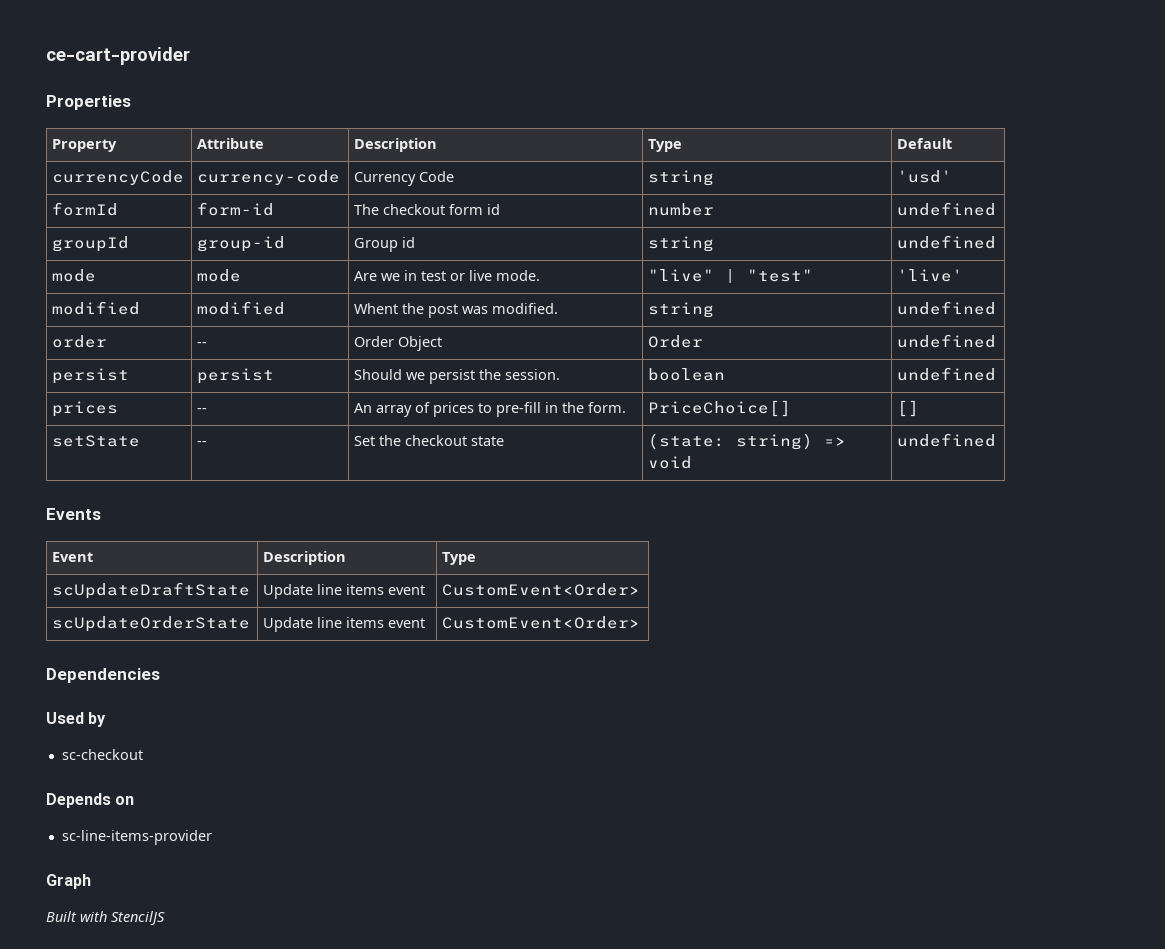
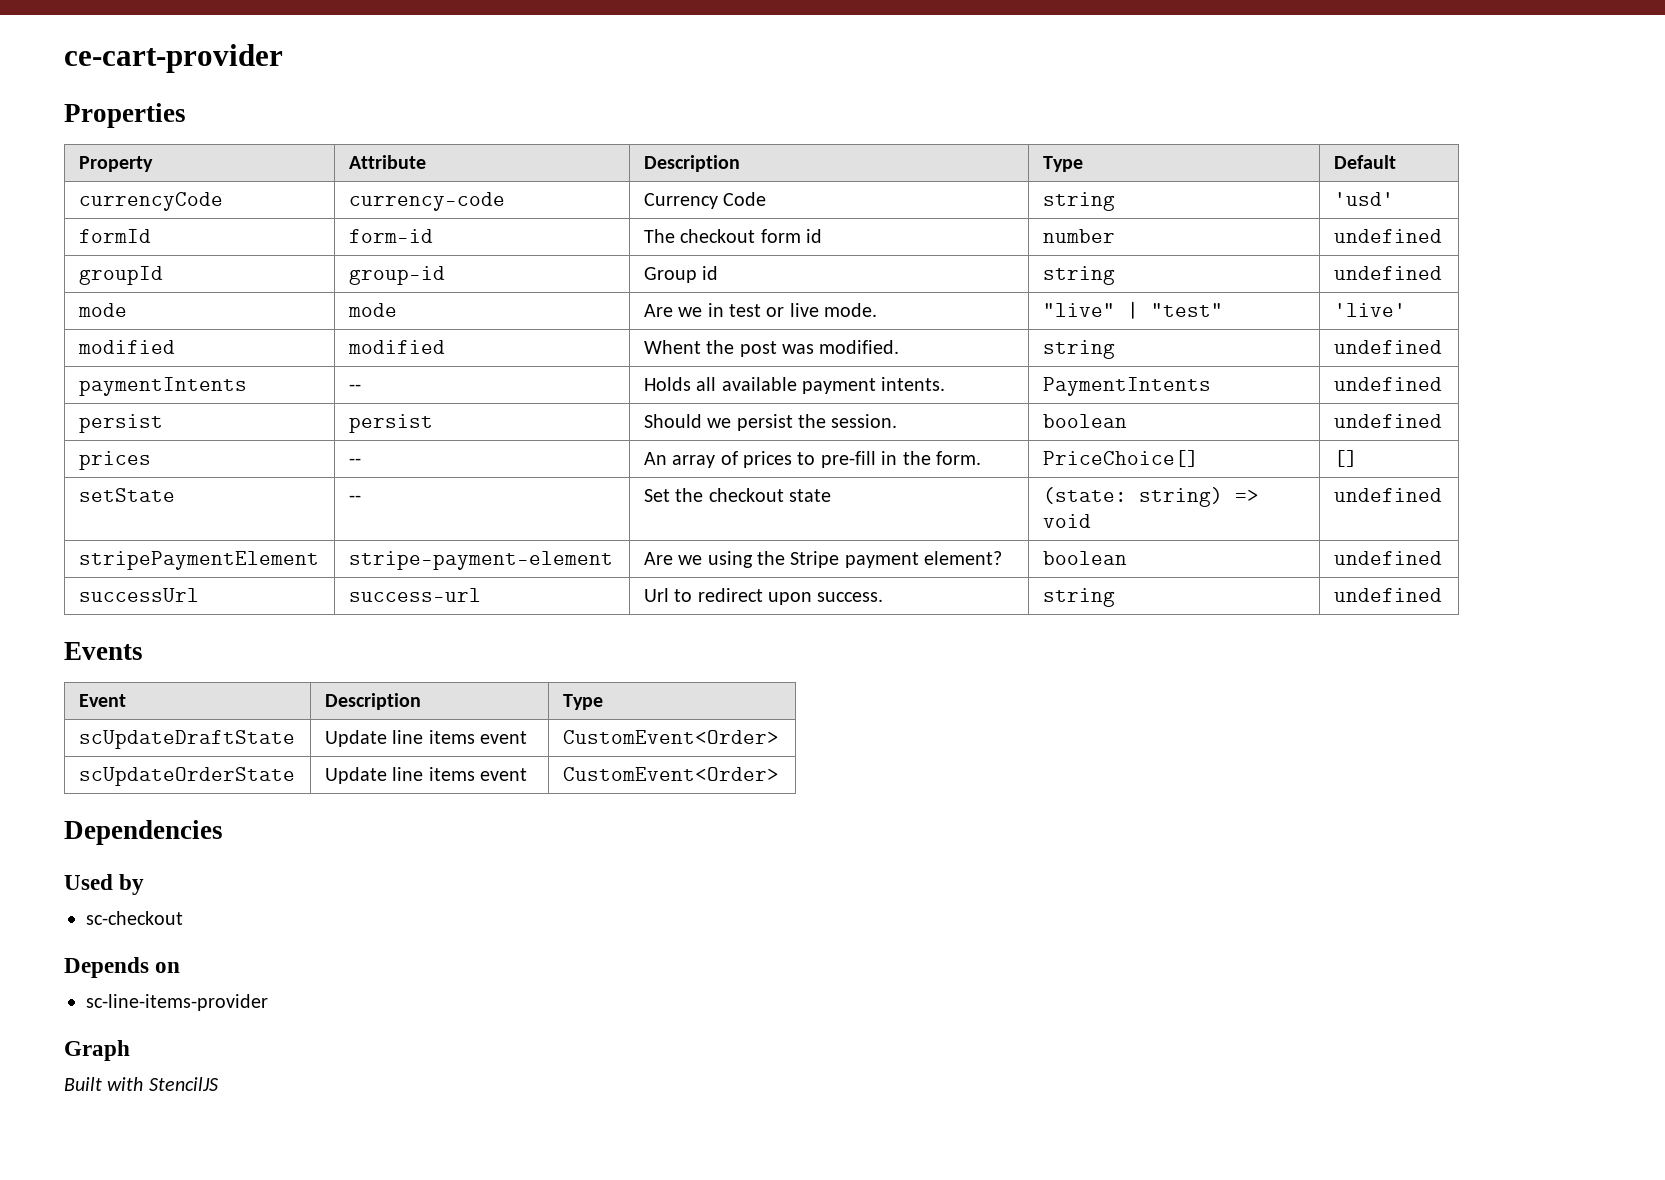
- order | -- | Order Object | Order | undefined
+ paymentIntents | -- | Holds all available payment intents. | PaymentIntents | undefined
+ stripePaymentElement | stripe-payment-element | Are we using the Stripe payment element? | boolean | undefined
+ successUrl | success-url | Url to redirect upon success. | string | undefined

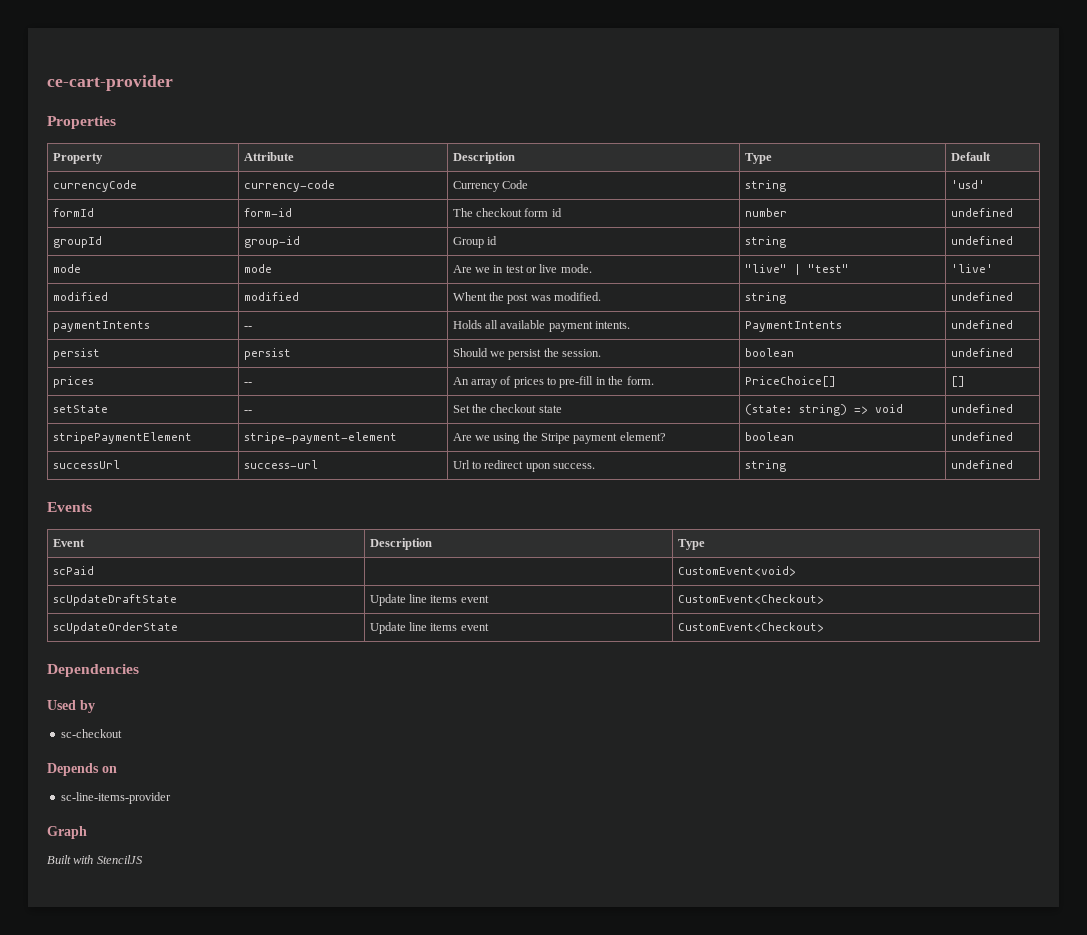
+ scPaid | | CustomEvent<void>
- scUpdateDraftState | Update line items event | CustomEvent<Order>
+ scUpdateDraftState | Update line items event | CustomEvent<Checkout>
- scUpdateOrderState | Update line items event | CustomEvent<Order>
+ scUpdateOrderState | Update line items event | CustomEvent<Checkout>

